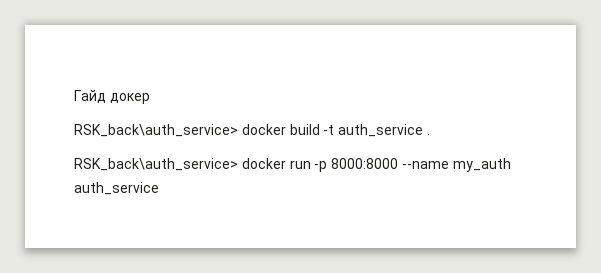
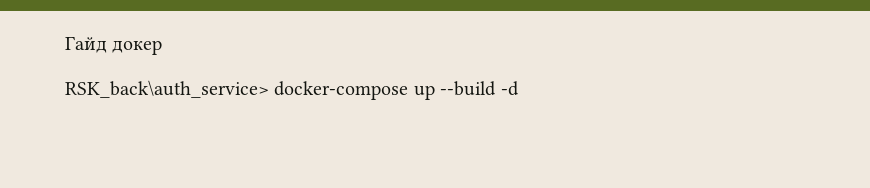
- RSK_back\auth_service> docker build -t auth_service .
- RSK_back\auth_service> docker run -p 8000:8000 --name my_auth auth_service
+ RSK_back\auth_service> docker-compose up --build -d

